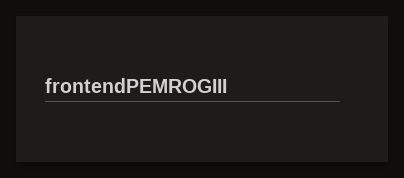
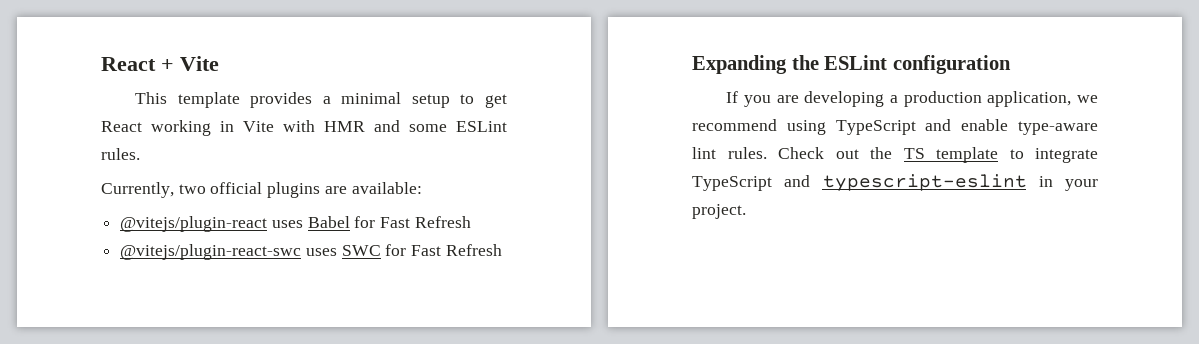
- frontendPEMROGIII
+ React + Vite
+ This template provides a minimal setup to get React working in Vite with HMR and some ESLint rules.
+ Currently, two official plugins are available:
+ @vitejs/plugin-react uses Babel for Fast Refresh
+ @vitejs/plugin-react-swc uses SWC for Fast Refresh
+ Expanding the ESLint configuration
+ If you are developing a production application, we recommend using TypeScript and enable type-aware lint rules. Check out the TS template to integrate TypeScript and typescript-eslint in your project.

